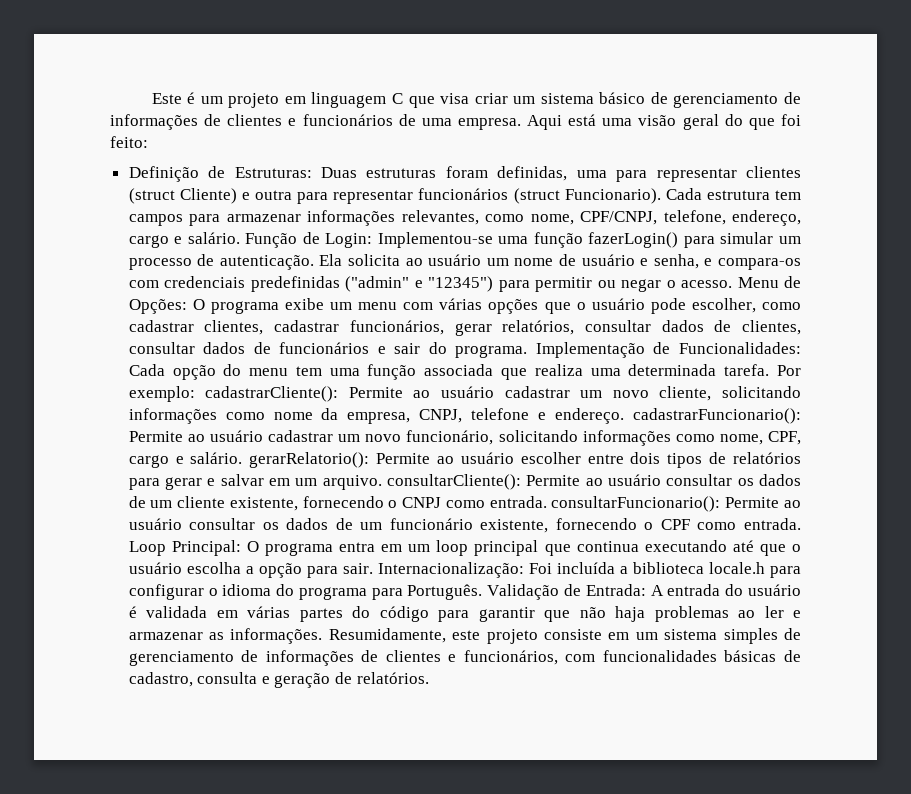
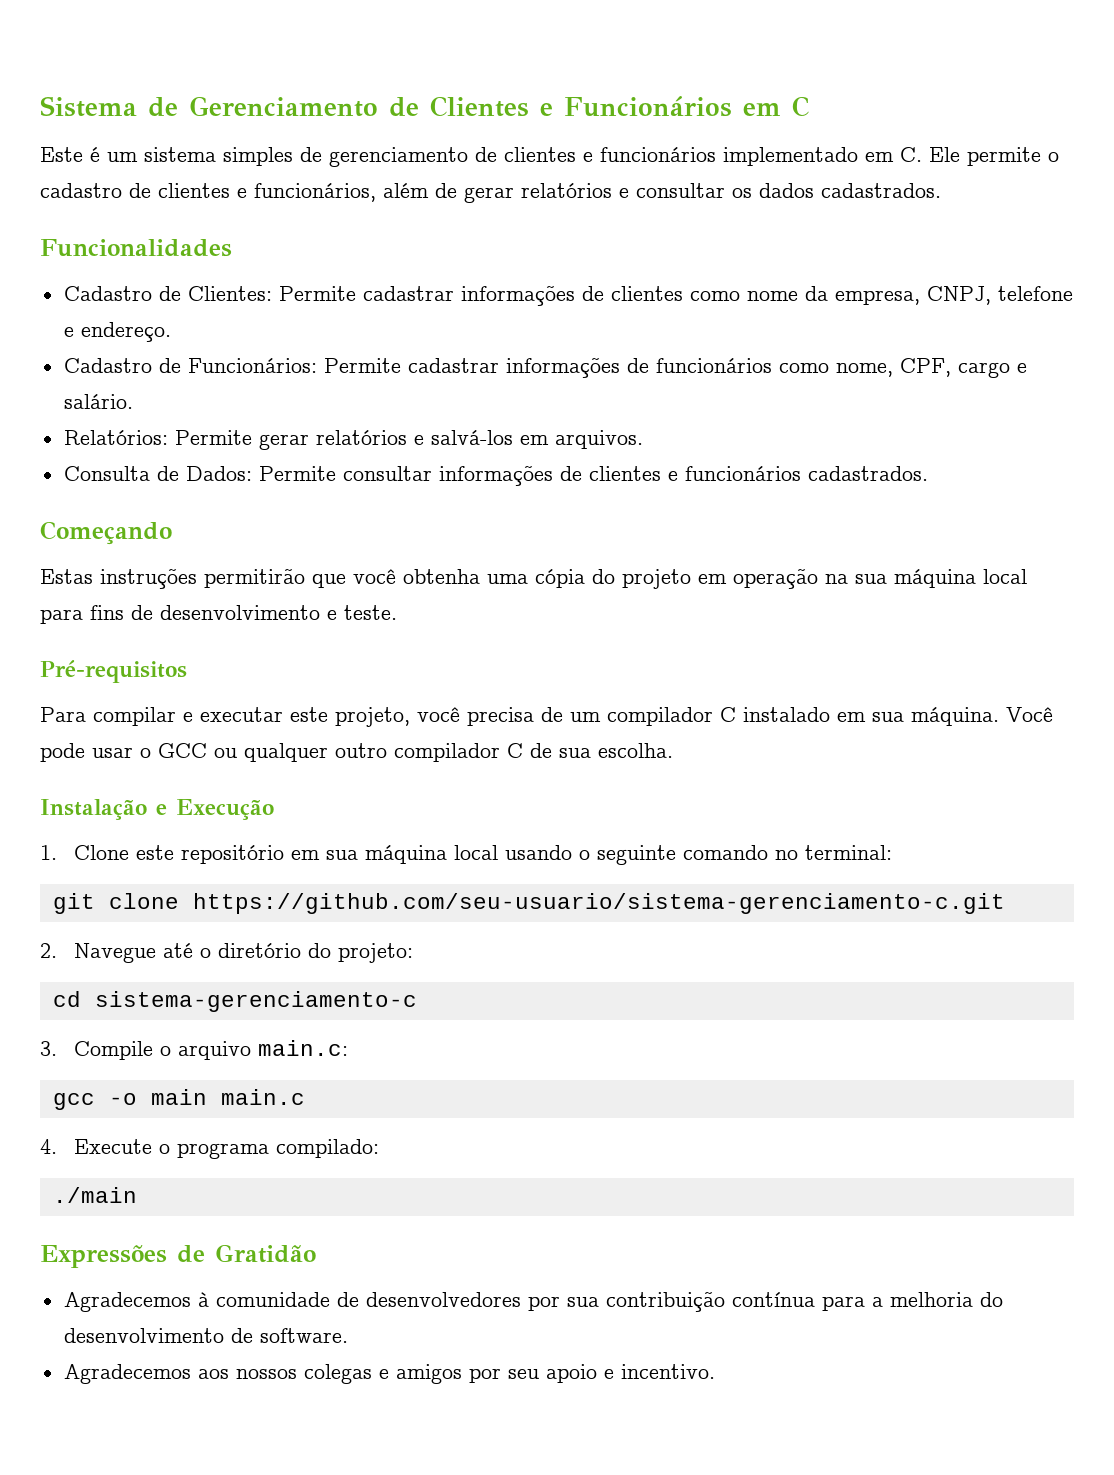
- Este é um projeto em linguagem C que visa criar um sistema básico de gerenciamento de informações de clientes e funcionários de uma empresa. Aqui está uma visão geral do que foi feito:
- Definição de Estruturas: Duas estruturas foram definidas, uma para representar clientes (struct Cliente) e outra para representar funcionários (struct Funcionario). Cada estrutura tem campos para armazenar informações relevantes, como nome, CPF/CNPJ, telefone, endereço, cargo e salário. Função de Login: Implementou-se uma função fazerLogin() para simular um processo de autenticação. Ela solicita ao usuário um nome de usuário e senha, e compara-os com credenciais predefinidas ("admin" e "12345") para permitir ou negar o acesso. Menu de Opções: O programa exibe um menu com várias opções que o usuário pode escolher, como cadastrar clientes, cadastrar funcionários, gerar relatórios, consultar dados de clientes, consultar dados de funcionários e sair do programa. Implementação de Funcionalidades: Cada opção do menu tem uma função associada que realiza uma determinada tarefa. Por exemplo: cadastrarCliente(): Permite ao usuário cadastrar um novo cliente, solicitando informações como nome da empresa, CNPJ, telefone e endereço. cadastrarFuncionario(): Permite ao usuário cadastrar um novo funcionário, solicitando informações como nome, CPF, cargo e salário. gerarRelatorio(): Permite ao usuário escolher entre dois tipos de relatórios para gerar e salvar em um arquivo. consultarCliente(): Permite ao usuário consultar os dados de um cliente existente, fornecendo o CNPJ como entrada. consultarFuncionario(): Permite ao usuário consultar os dados de um funcionário existente, fornecendo o CPF como entrada. Loop Principal: O programa entra em um loop principal que continua executando até que o usuário escolha a opção para sair. Internacionalização: Foi incluída a biblioteca locale.h para configurar o idioma do programa para Português. Validação de Entrada: A entrada do usuário é validada em várias partes do código para garantir que não haja problemas ao ler e armazenar as informações. Resumidamente, este projeto consiste em um sistema simples de gerenciamento de informações de clientes e funcionários, com funcionalidades básicas de cadastro, consulta e geração de relatórios.
+ Sistema de Gerenciamento de Clientes e Funcionários em C
+ Este é um sistema simples de gerenciamento de clientes e funcionários implementado em C. Ele permite o cadastro de clientes e funcionários, além de gerar relatórios e consultar os dados cadastrados.
+ Funcionalidades
+ Cadastro de Clientes: Permite cadastrar informações de clientes como nome da empresa, CNPJ, telefone e endereço.
+ Cadastro de Funcionários: Permite cadastrar informações de funcionários como nome, CPF, cargo e salário.
+ Relatórios: Permite gerar relatórios e salvá-los em arquivos.
+ Consulta de Dados: Permite consultar informações de clientes e funcionários cadastrados.
+ Começando
+ Estas instruções permitirão que você obtenha uma cópia do projeto em operação na sua máquina local para fins de desenvolvimento e teste.
+ Pré-requisitos
+ Para compilar e executar este projeto, você precisa de um compilador C instalado em sua máquina. Você pode usar o GCC ou qualquer outro compilador C de sua escolha.
+ Instalação e Execução
+ 1. Clone este repositório em sua máquina local usando o seguinte comando no terminal:
+ git clone https://github.com/seu-usuario/sistema-gerenciamento-c.git
+ 2. Navegue até o diretório do projeto:
+ cd sistema-gerenciamento-c
+ 3. Compile o arquivo main.c:
+ gcc -o main main.c
+ 4. Execute o programa compilado:
+ ./main
+ Expressões de Gratidão
+ Agradecemos à comunidade de desenvolvedores por sua contribuição contínua para a melhoria do desenvolvimento de software.
+ Agradecemos aos nossos colegas e amigos por seu apoio e incentivo.

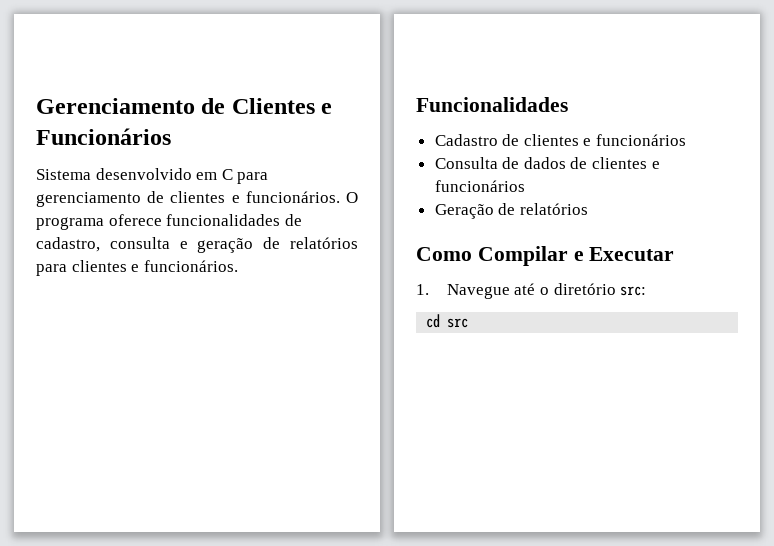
- Sistema de Gerenciamento de Clientes e Funcionários em C
- Este é um sistema simples de gerenciamento de clientes e funcionários implementado em C. Ele permite o cadastro de clientes e funcionários, além de gerar relatórios e consultar os dados cadastrados.
+ Gerenciamento de Clientes e Funcionários
+ Sistema desenvolvido em C para gerenciamento de clientes e funcionários. O programa oferece funcionalidades de cadastro, consulta e geração de relatórios para clientes e funcionários.
  Funcionalidades
- Cadastro de Clientes: Permite cadastrar informações de clientes como nome da empresa, CNPJ, telefone e endereço.
- Cadastro de Funcionários: Permite cadastrar informações de funcionários como nome, CPF, cargo e salário.
- Relatórios: Permite gerar relatórios e salvá-los em arquivos.
- Consulta de Dados: Permite consultar informações de clientes e funcionários cadastrados.
- Começando
- Estas instruções permitirão que você obtenha uma cópia do projeto em operação na sua máquina local para fins de desenvolvimento e teste.
- Pré-requisitos
- Para compilar e executar este projeto, você precisa de um compilador C instalado em sua máquina. Você pode usar o GCC ou qualquer outro compilador C de sua escolha.
- Instalação e Execução
- 1. Clone este repositório em sua máquina local usando o seguinte comando no terminal:
- git clone https://github.com/seu-usuario/sistema-gerenciamento-c.git
- 2. Navegue até o diretório do projeto:
+ Cadastro de clientes e funcionários
+ Consulta de dados de clientes e funcionários
+ Geração de relatórios
+ Como Compilar e Executar
+ 1. Navegue até o diretório src:
- cd sistema-gerenciamento-c
- 3. Compile o arquivo main.c:
- gcc -o main main.c
- 4. Execute o programa compilado:
- ./main
- Expressões de Gratidão
- Agradecemos à comunidade de desenvolvedores por sua contribuição contínua para a melhoria do desenvolvimento de software.
- Agradecemos aos nossos colegas e amigos por seu apoio e incentivo.
+ cd src

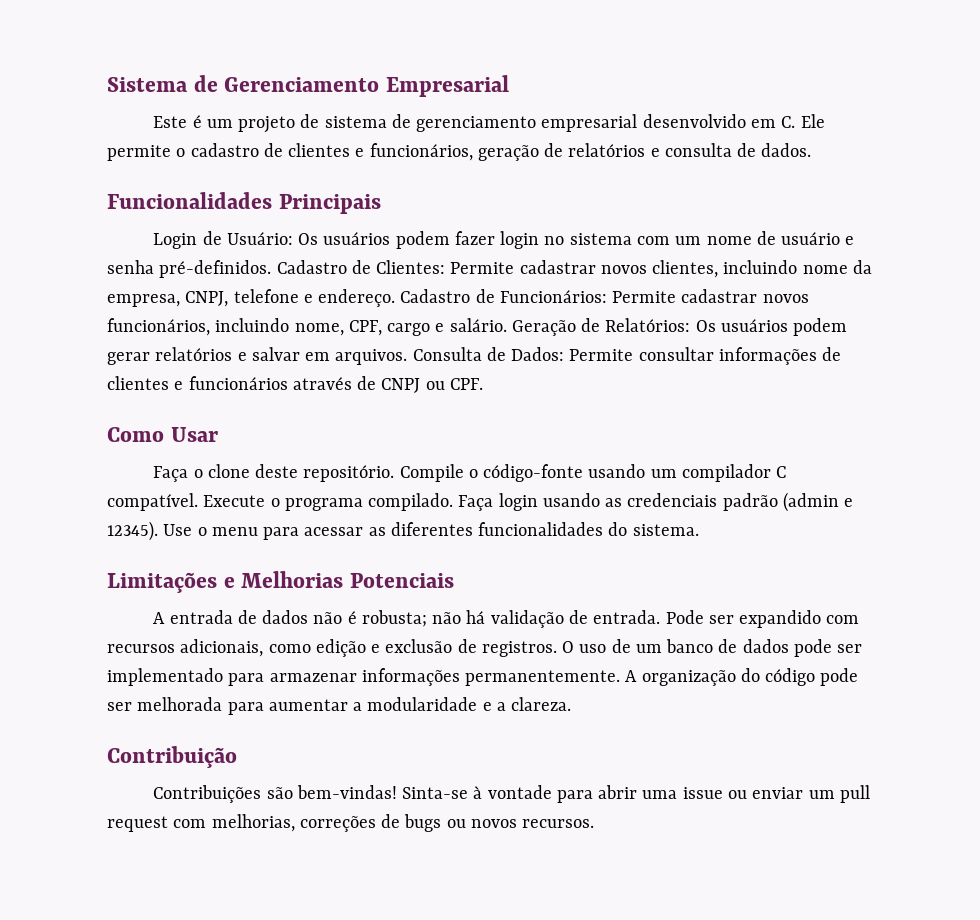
- Gerenciamento de Clientes e Funcionários
- Sistema desenvolvido em C para gerenciamento de clientes e funcionários. O programa oferece funcionalidades de cadastro, consulta e geração de relatórios para clientes e funcionários.
- Funcionalidades
- Cadastro de clientes e funcionários
- Consulta de dados de clientes e funcionários
- Geração de relatórios
- Como Compilar e Executar
- 1. Navegue até o diretório src:
- cd src
+ Sistema de Gerenciamento Empresarial
+ Este é um projeto de sistema de gerenciamento empresarial desenvolvido em C. Ele permite o cadastro de clientes e funcionários, geração de relatórios e consulta de dados.
+ Funcionalidades Principais
+ Login de Usuário: Os usuários podem fazer login no sistema com um nome de usuário e senha pré-definidos. Cadastro de Clientes: Permite cadastrar novos clientes, incluindo nome da empresa, CNPJ, telefone e endereço. Cadastro de Funcionários: Permite cadastrar novos funcionários, incluindo nome, CPF, cargo e salário. Geração de Relatórios: Os usuários podem gerar relatórios e salvar em arquivos. Consulta de Dados: Permite consultar informações de clientes e funcionários através de CNPJ ou CPF.
+ Como Usar
+ Faça o clone deste repositório. Compile o código-fonte usando um compilador C compatível. Execute o programa compilado. Faça login usando as credenciais padrão (admin e 12345). Use o menu para acessar as diferentes funcionalidades do sistema.
+ Limitações e Melhorias Potenciais
+ A entrada de dados não é robusta; não há validação de entrada. Pode ser expandido com recursos adicionais, como edição e exclusão de registros. O uso de um banco de dados pode ser implementado para armazenar informações permanentemente. A organização do código pode ser melhorada para aumentar a modularidade e a clareza.
+ Contribuição
+ Contribuições são bem-vindas! Sinta-se à vontade para abrir uma issue ou enviar um pull request com melhorias, correções de bugs ou novos recursos.

